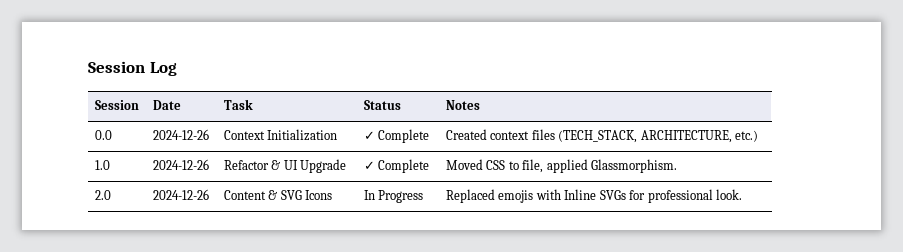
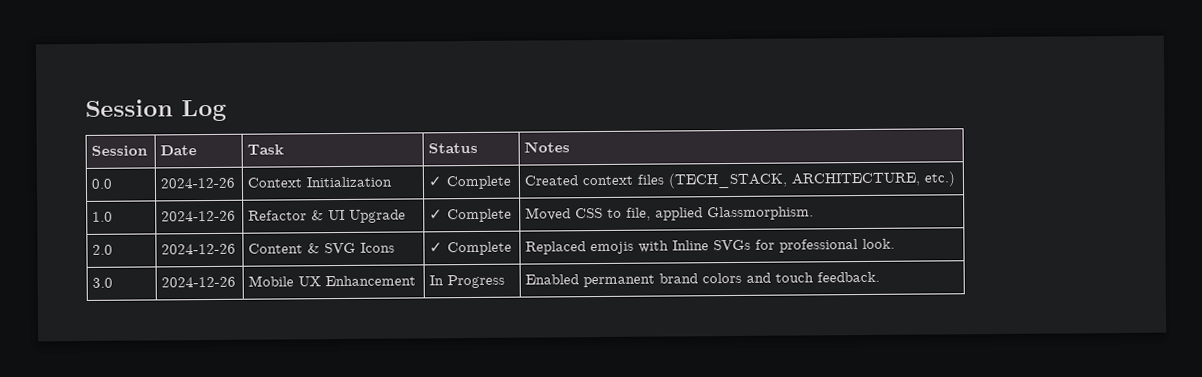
- 2.0 | 2024-12-26 | Content & SVG Icons | In Progress | Replaced emojis with Inline SVGs for professional look.
+ 2.0 | 2024-12-26 | Content & SVG Icons | ✓ Complete | Replaced emojis with Inline SVGs for professional look.
+ 3.0 | 2024-12-26 | Mobile UX Enhancement | In Progress | Enabled permanent brand colors and touch feedback.

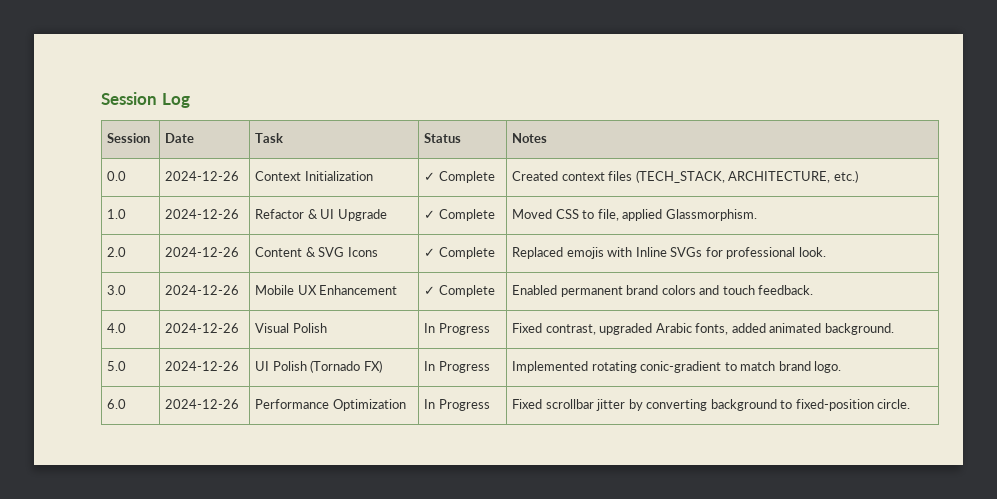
- 3.0 | 2024-12-26 | Mobile UX Enhancement | In Progress | Enabled permanent brand colors and touch feedback.
+ 3.0 | 2024-12-26 | Mobile UX Enhancement | ✓ Complete | Enabled permanent brand colors and touch feedback.
+ 4.0 | 2024-12-26 | Visual Polish | In Progress | Fixed contrast, upgraded Arabic fonts, added animated background.
+ 5.0 | 2024-12-26 | UI Polish (Tornado FX) | In Progress | Implemented rotating conic-gradient to match brand logo.
+ 6.0 | 2024-12-26 | Performance Optimization | In Progress | Fixed scrollbar jitter by converting background to fixed-position circle.

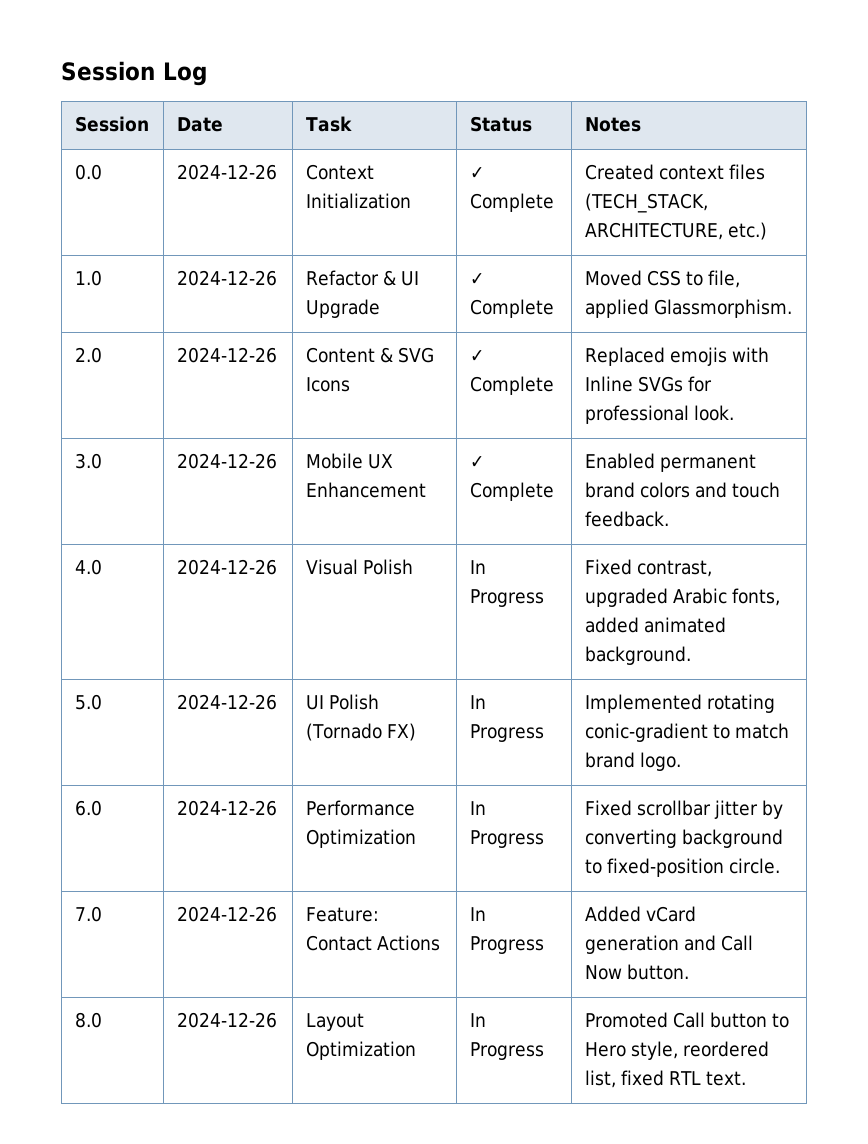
+ 7.0 | 2024-12-26 | Feature: Contact Actions | In Progress | Added vCard generation and Call Now button.
+ 8.0 | 2024-12-26 | Layout Optimization | In Progress | Promoted Call button to Hero style, reordered list, fixed RTL text.

